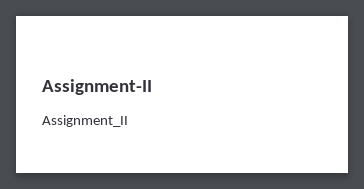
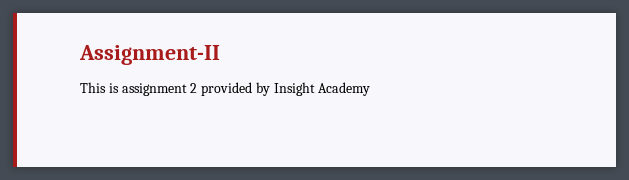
- Assignment_II
+ This is assignment 2 provided by Insight Academy

